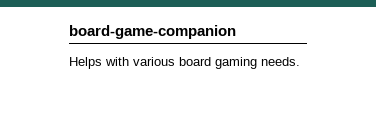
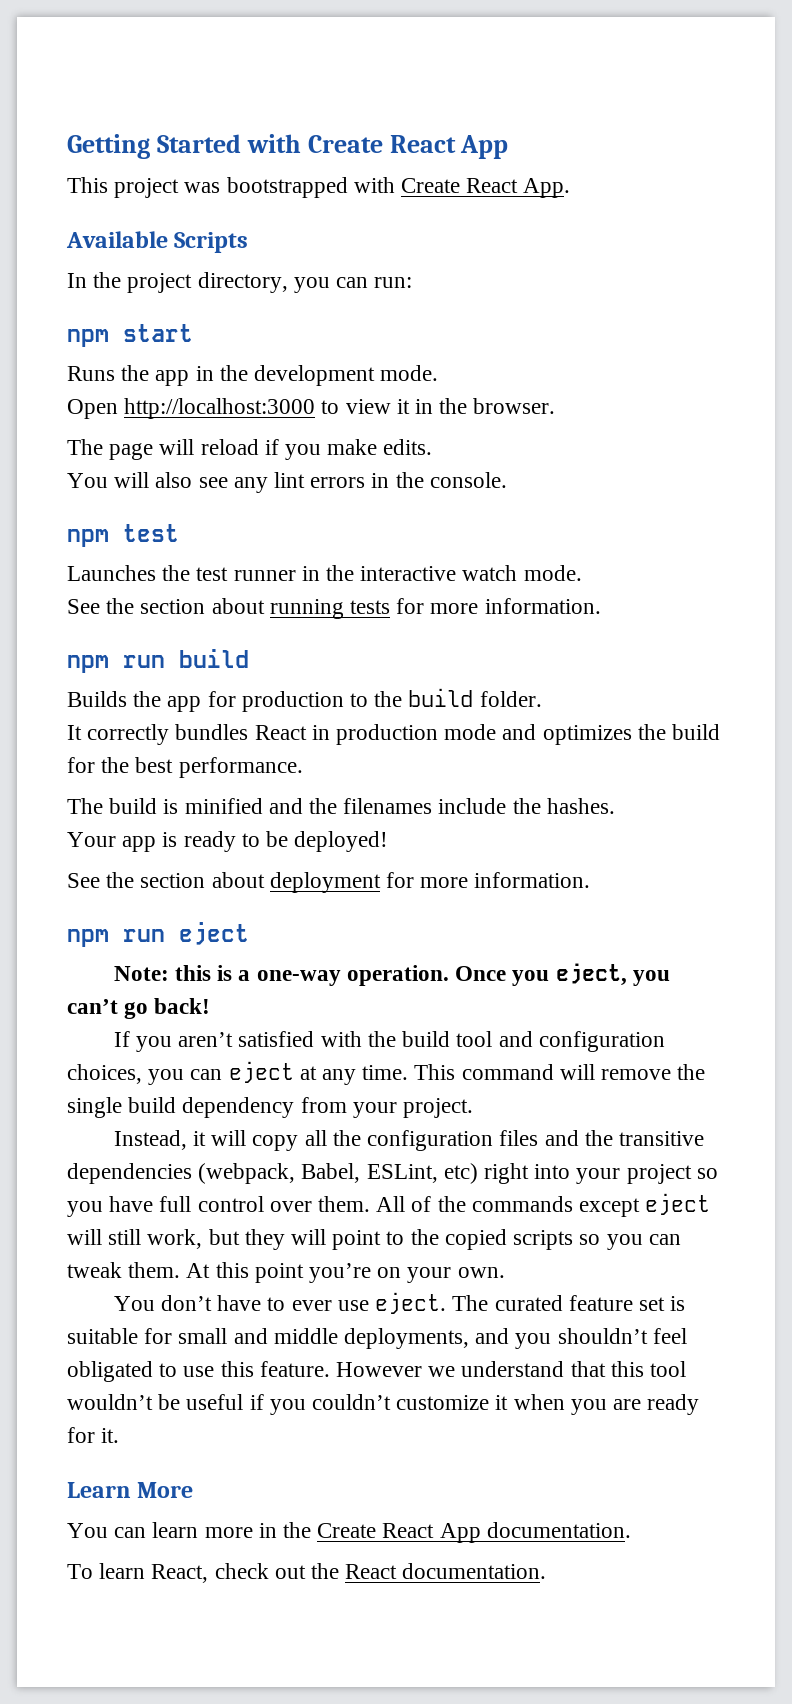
- board-game-companion
- Helps with various board gaming needs.
+ Getting Started with Create React App
+ This project was bootstrapped with Create React App.
+ Available Scripts
+ In the project directory, you can run:
+ npm start
+ Runs the app in the development mode.
+ Open http://localhost:3000 to view it in the browser.
+ The page will reload if you make edits.
+ You will also see any lint errors in the console.
+ npm test
+ Launches the test runner in the interactive watch mode.
+ See the section about running tests for more information.
+ npm run build
+ Builds the app for production to the build folder.
+ It correctly bundles React in production mode and optimizes the build for the best performance.
+ The build is minified and the filenames include the hashes.
+ Your app is ready to be deployed!
+ See the section about deployment for more information.
+ npm run eject
+ Note: this is a one-way operation. Once you eject, you can’t go back!
+ If you aren’t satisfied with the build tool and configuration choices, you can eject at any time. This command will remove the single build dependency from your project.
+ Instead, it will copy all the configuration files and the transitive dependencies (webpack, Babel, ESLint, etc) right into your project so you have full control over them. All of the commands except eject will still work, but they will point to the copied scripts so you can tweak them. At this point you’re on your own.
+ You don’t have to ever use eject. The curated feature set is suitable for small and middle deployments, and you shouldn’t feel obligated to use this feature. However we understand that this tool wouldn’t be useful if you couldn’t customize it when you are ready for it.
+ Learn More
+ You can learn more in the Create React App documentation.
+ To learn React, check out the React documentation.

